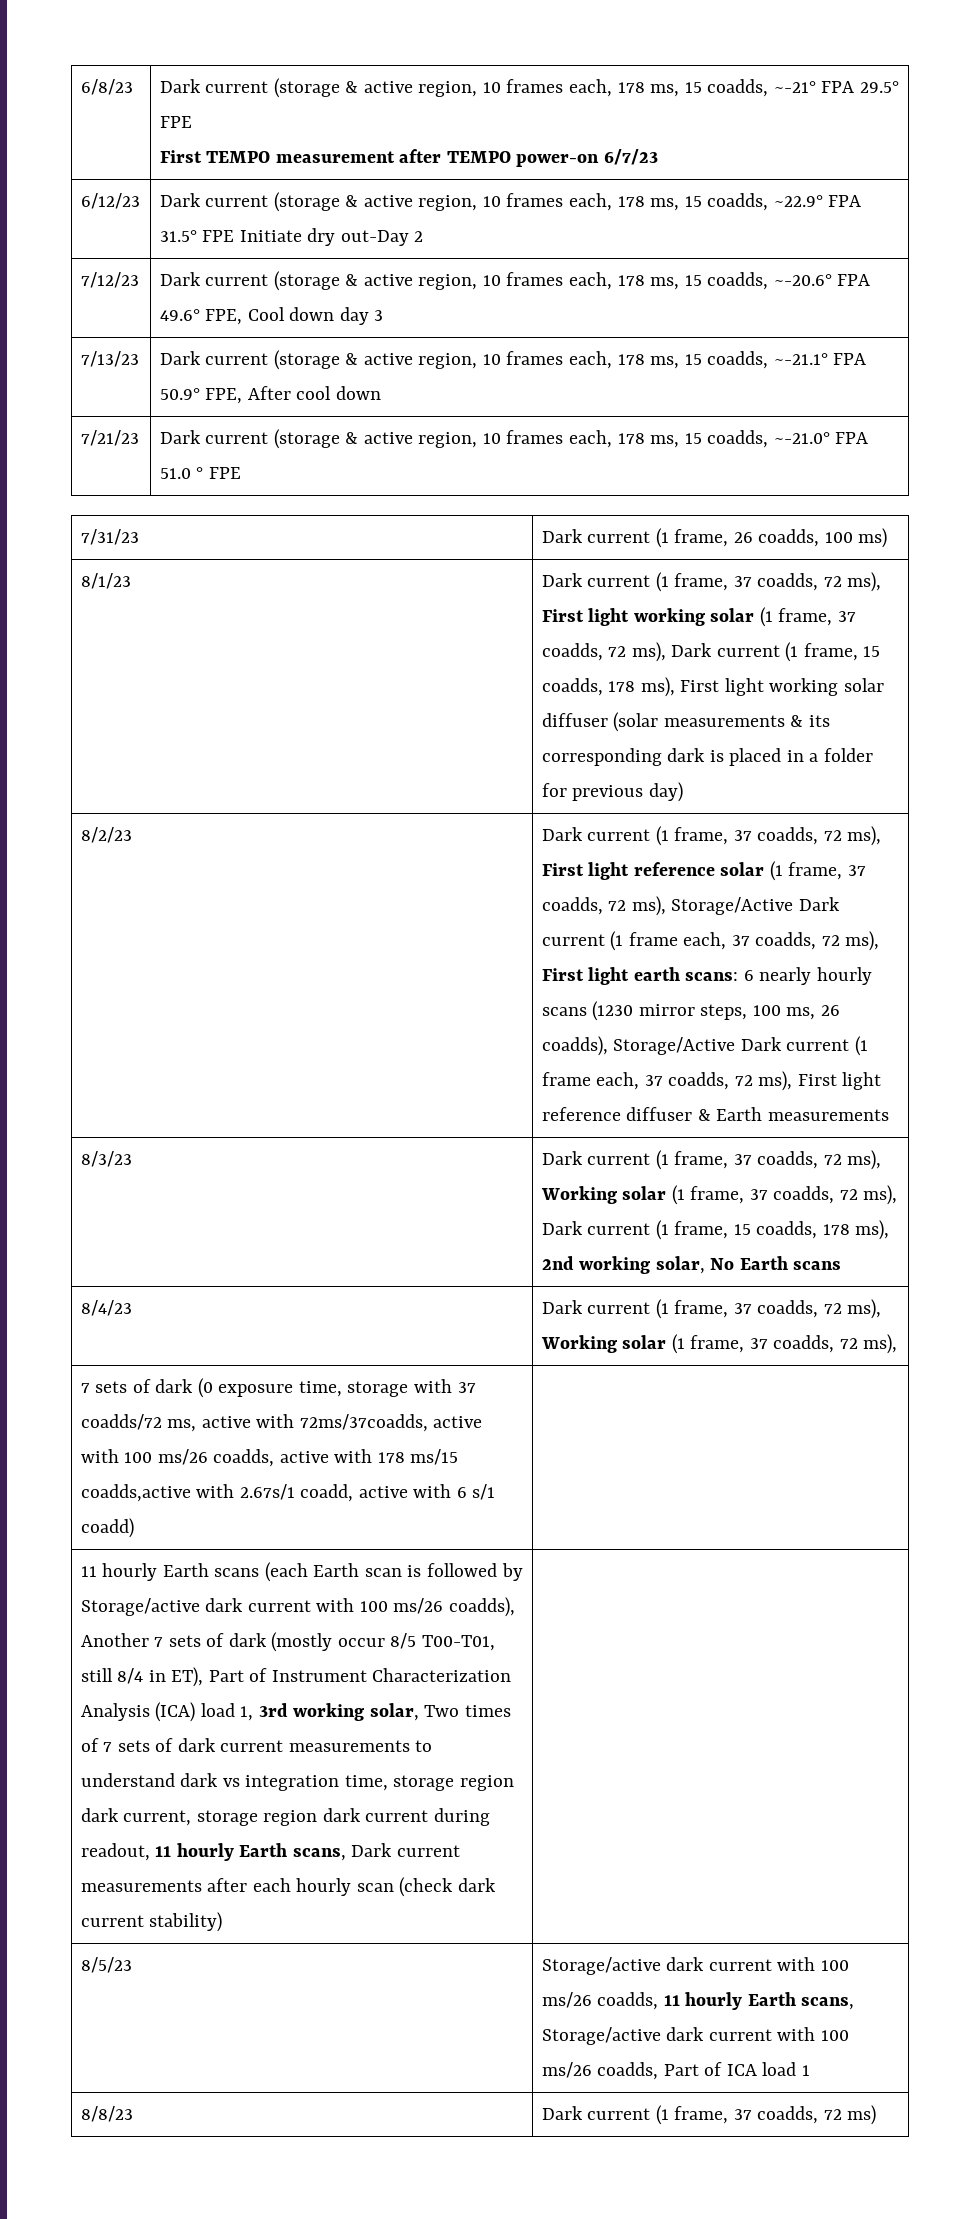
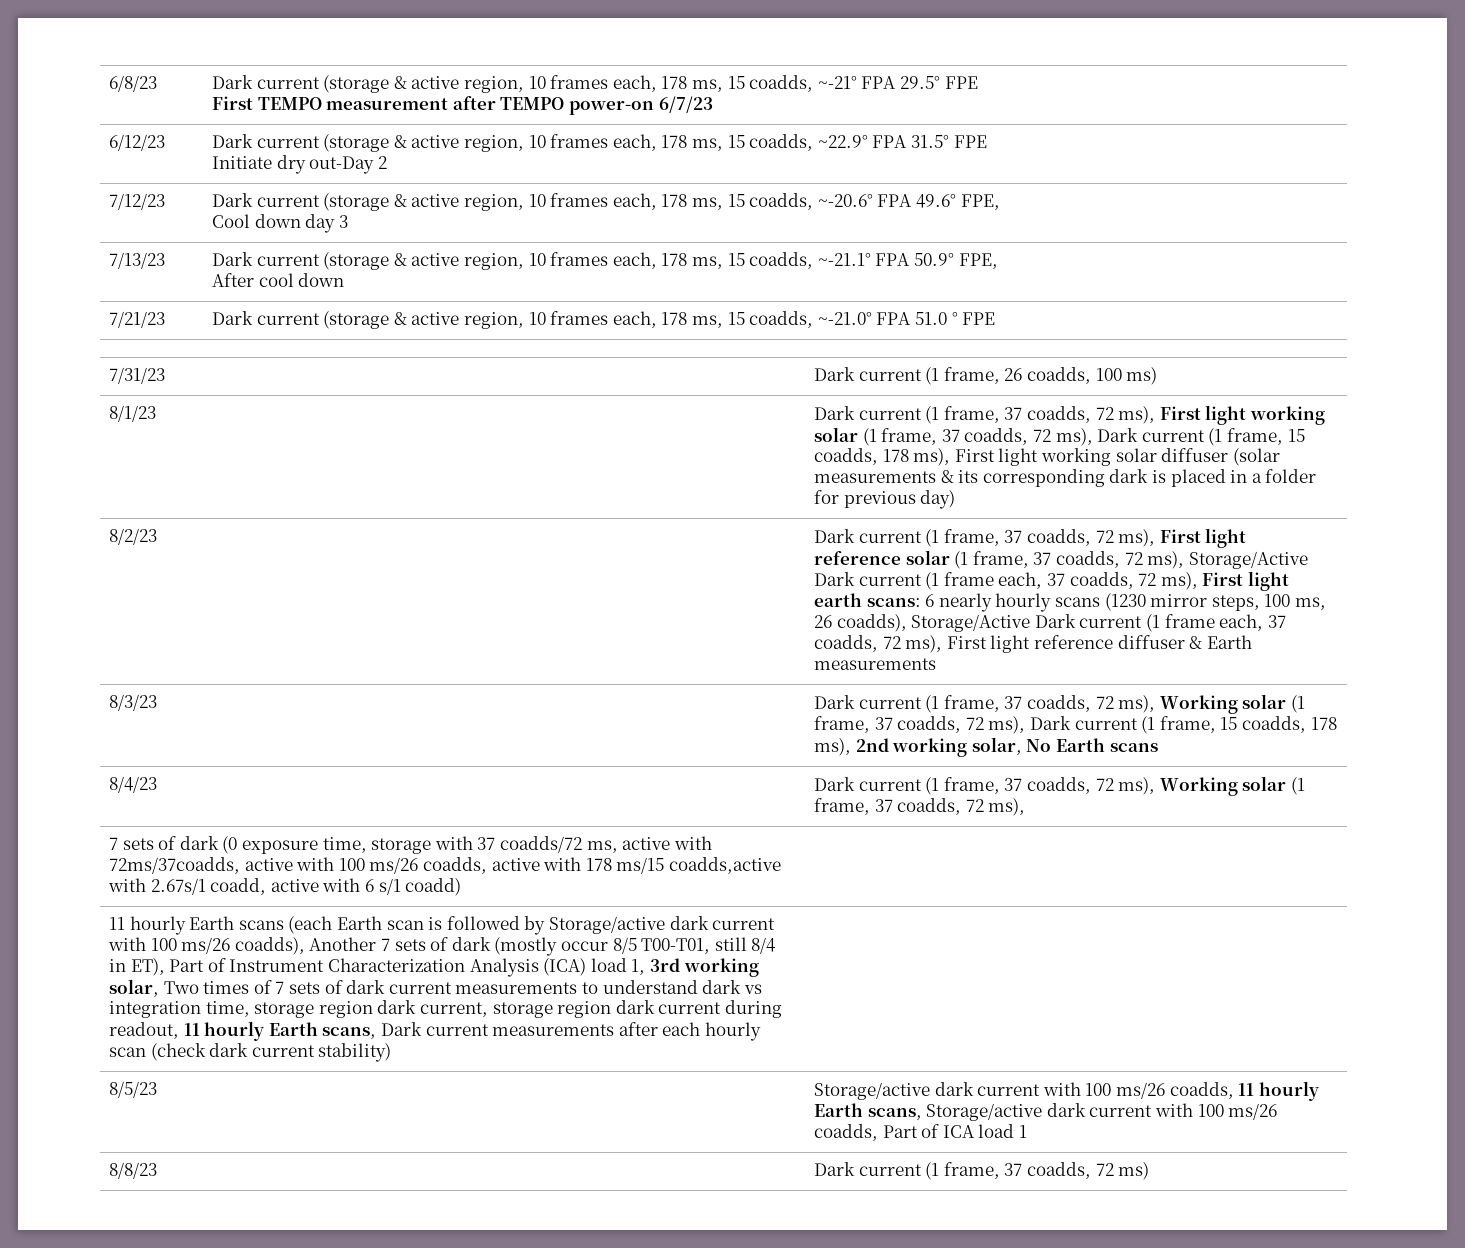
- 6/12/23 | Dark current (storage & active region, 10 frames each, 178 ms, 15 coadds, ~22.9° FPA 31.5° FPE Initiate dry out-Day 2
+ 6/12/23 | Dark current (storage & active region, 10 frames each, 178 ms, 15 coadds, ~22.9° FPA 31.5° FPE
+ Initiate dry out-Day 2
- 7/12/23 | Dark current (storage & active region, 10 frames each, 178 ms, 15 coadds, ~-20.6° FPA 49.6° FPE, Cool down day 3
+ 7/12/23 | Dark current (storage & active region, 10 frames each, 178 ms, 15 coadds, ~-20.6° FPA 49.6° FPE,
+ Cool down day 3
- 7/13/23 | Dark current (storage & active region, 10 frames each, 178 ms, 15 coadds, ~-21.1° FPA 50.9° FPE, After cool down
+ 7/13/23 | Dark current (storage & active region, 10 frames each, 178 ms, 15 coadds, ~-21.1° FPA 50.9° FPE,
+ After cool down

